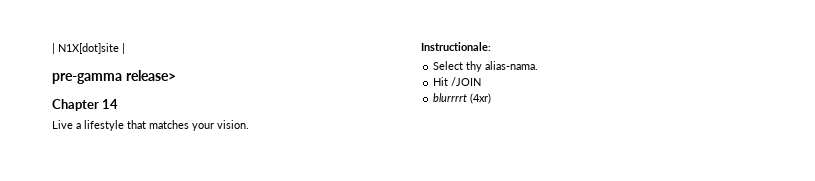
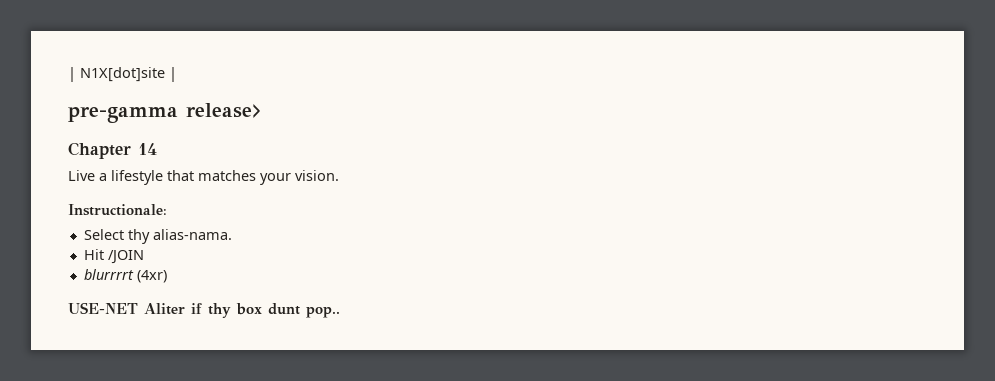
+ USE-NET Aliter if thy box dunt pop..

